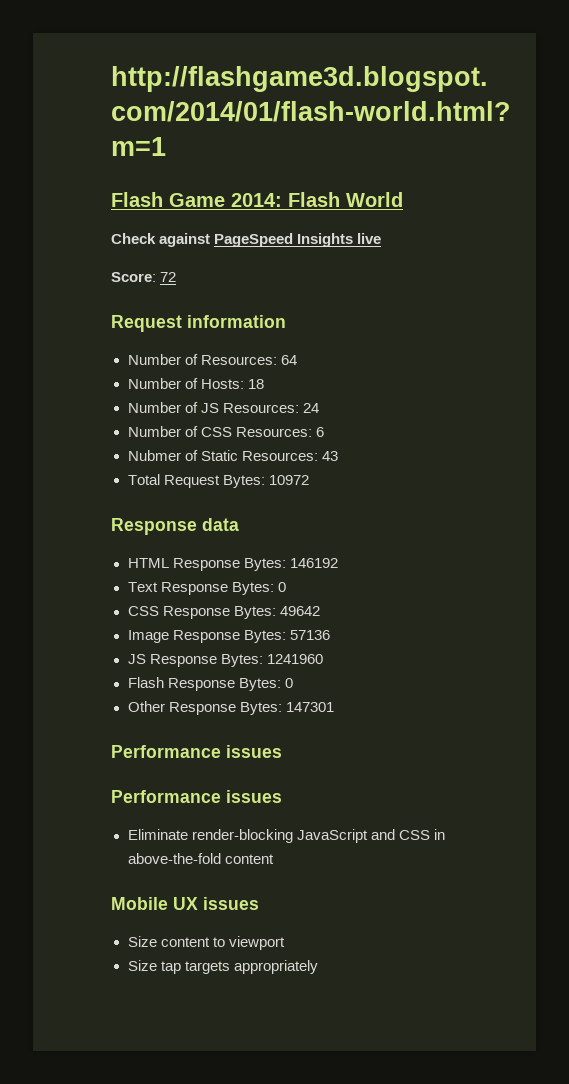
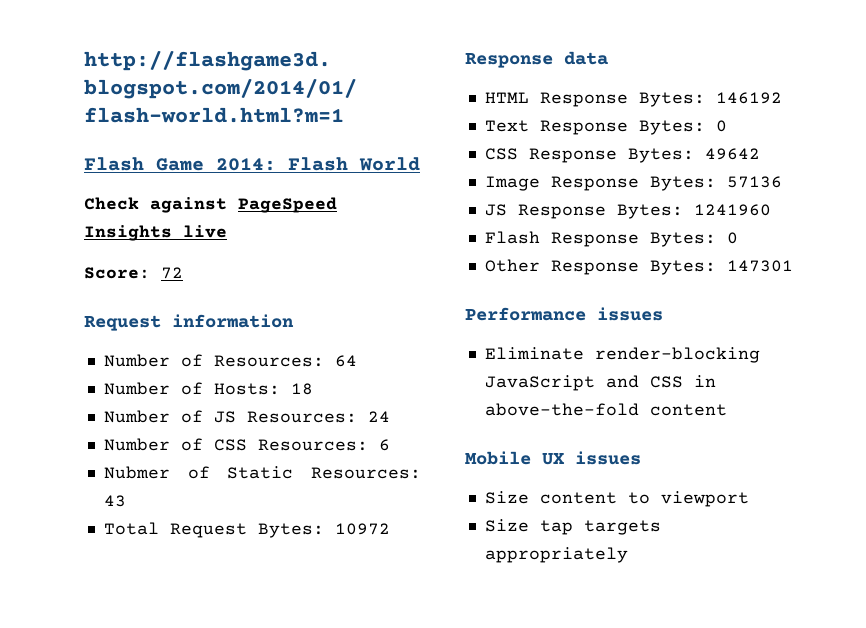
  Other Response Bytes: 147301
- Performance issues

